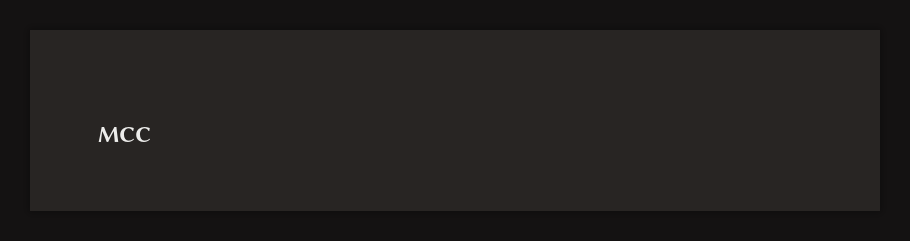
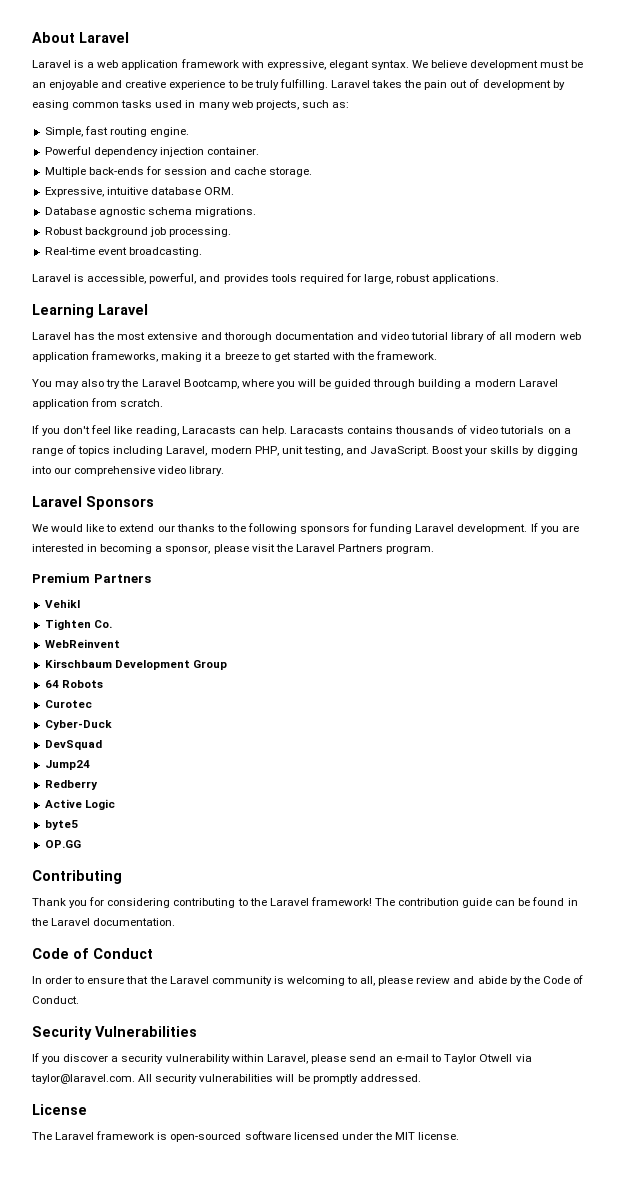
- MCC
+ About Laravel
+ Laravel is a web application framework with expressive, elegant syntax. We believe development must be an enjoyable and creative experience to be truly fulfilling. Laravel takes the pain out of development by easing common tasks used in many web projects, such as:
+ Simple, fast routing engine.
+ Powerful dependency injection container.
+ Multiple back-ends for session and cache storage.
+ Expressive, intuitive database ORM.
+ Database agnostic schema migrations.
+ Robust background job processing.
+ Real-time event broadcasting.
+ Laravel is accessible, powerful, and provides tools required for large, robust applications.
+ Learning Laravel
+ Laravel has the most extensive and thorough documentation and video tutorial library of all modern web application frameworks, making it a breeze to get started with the framework.
+ You may also try the Laravel Bootcamp, where you will be guided through building a modern Laravel application from scratch.
+ If you don't feel like reading, Laracasts can help. Laracasts contains thousands of video tutorials on a range of topics including Laravel, modern PHP, unit testing, and JavaScript. Boost your skills by digging into our comprehensive video library.
+ Laravel Sponsors
+ We would like to extend our thanks to the following sponsors for funding Laravel development. If you are interested in becoming a sponsor, please visit the Laravel Partners program.
+ Premium Partners
+ Vehikl
+ Tighten Co.
+ WebReinvent
+ Kirschbaum Development Group
+ 64 Robots
+ Curotec
+ Cyber-Duck
+ DevSquad
+ Jump24
+ Redberry
+ Active Logic
+ byte5
+ OP.GG
+ Contributing
+ Thank you for considering contributing to the Laravel framework! The contribution guide can be found in the Laravel documentation.
+ Code of Conduct
+ In order to ensure that the Laravel community is welcoming to all, please review and abide by the Code of Conduct.
+ Security Vulnerabilities
+ If you discover a security vulnerability within Laravel, please send an e-mail to Taylor Otwell via taylor@laravel.com. All security vulnerabilities will be promptly addressed.
+ License
+ The Laravel framework is open-sourced software licensed under the MIT license.

